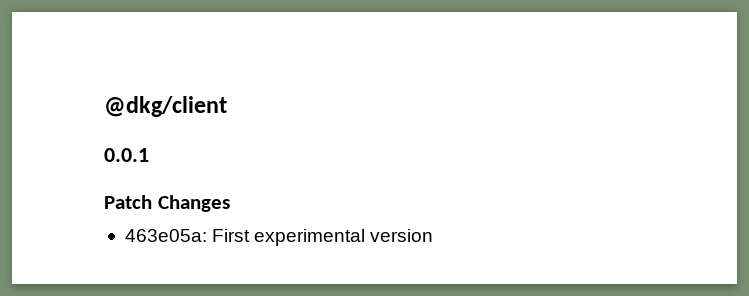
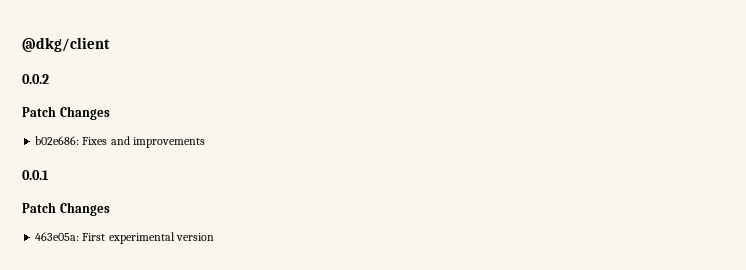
+ 0.0.2
+ Patch Changes
+ b02e686: Fixes and improvements

